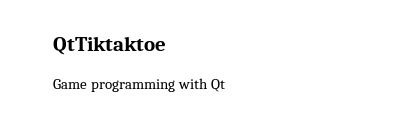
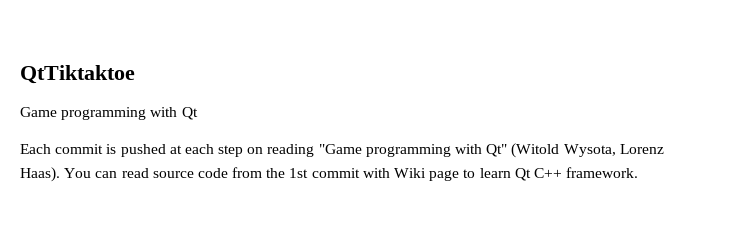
+ Each commit is pushed at each step on reading "Game programming with Qt" (Witold Wysota, Lorenz Haas). You can read source code from the 1st commit with Wiki page to learn Qt C++ framework.

